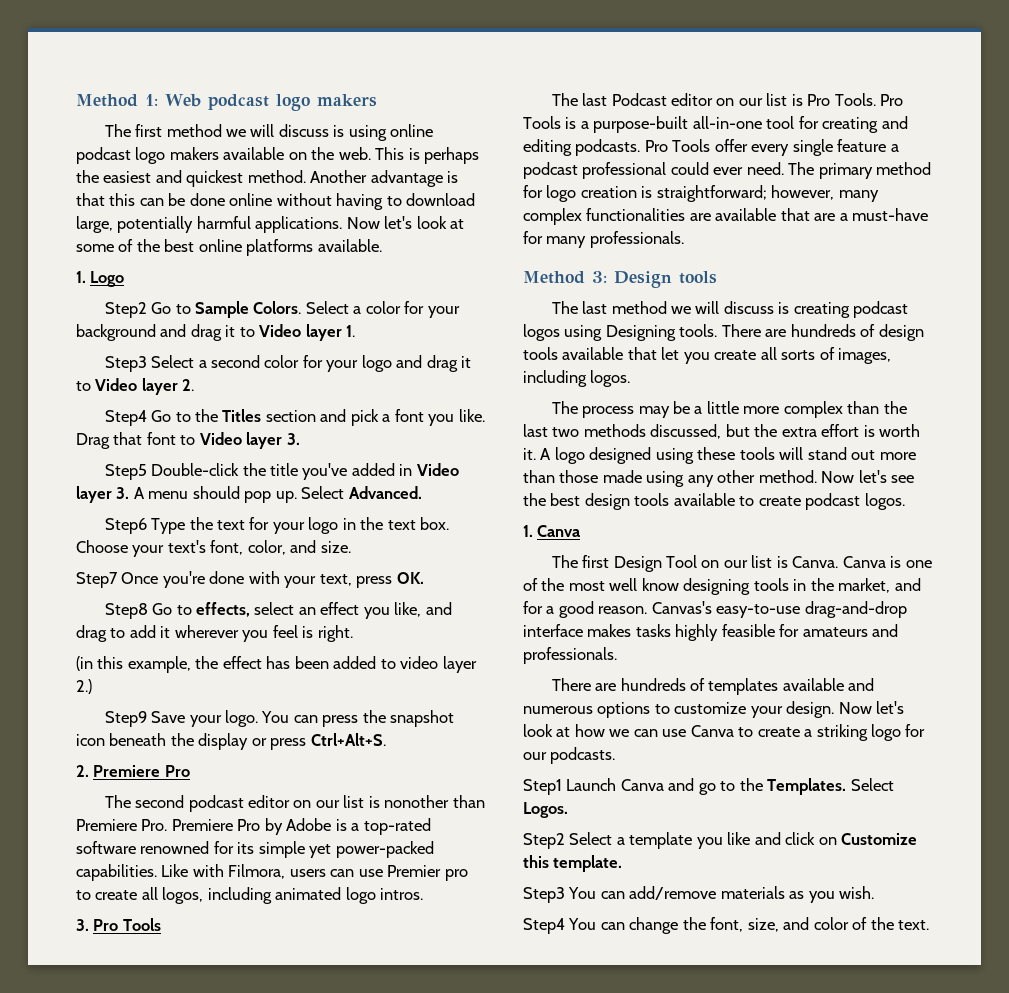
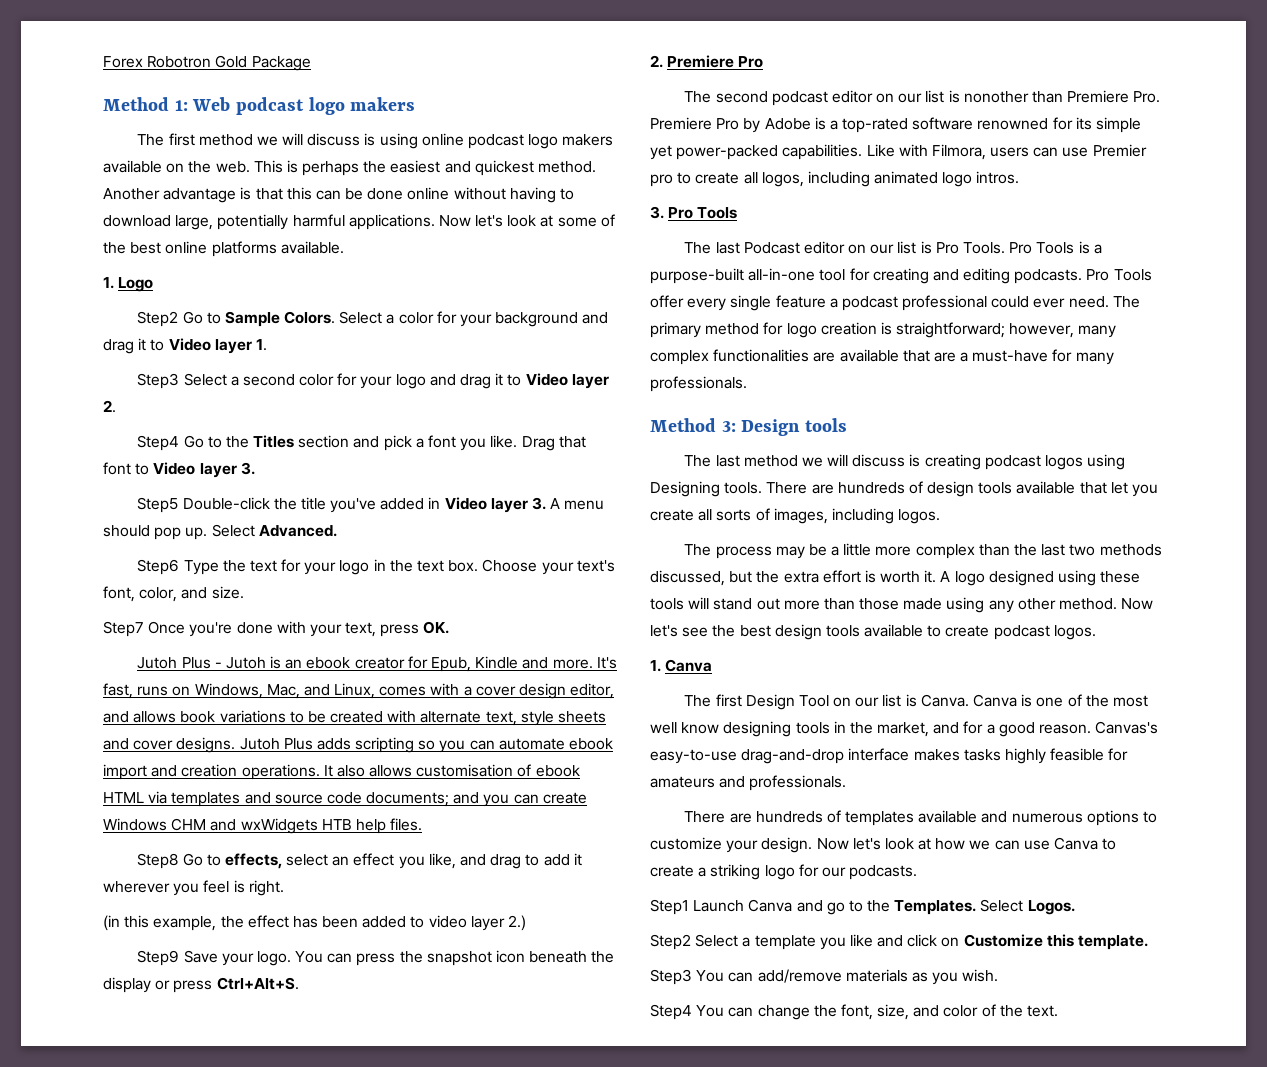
+ Forex Robotron Gold Package
+ Jutoh Plus - Jutoh is an ebook creator for Epub, Kindle and more. It's fast, runs on Windows, Mac, and Linux, comes with a cover design editor, and allows book variations to be created with alternate text, style sheets and cover designs. Jutoh Plus adds scripting so you can automate ebook import and creation operations. It also allows customisation of ebook HTML via templates and source code documents; and you can create Windows CHM and wxWidgets HTB help files.

